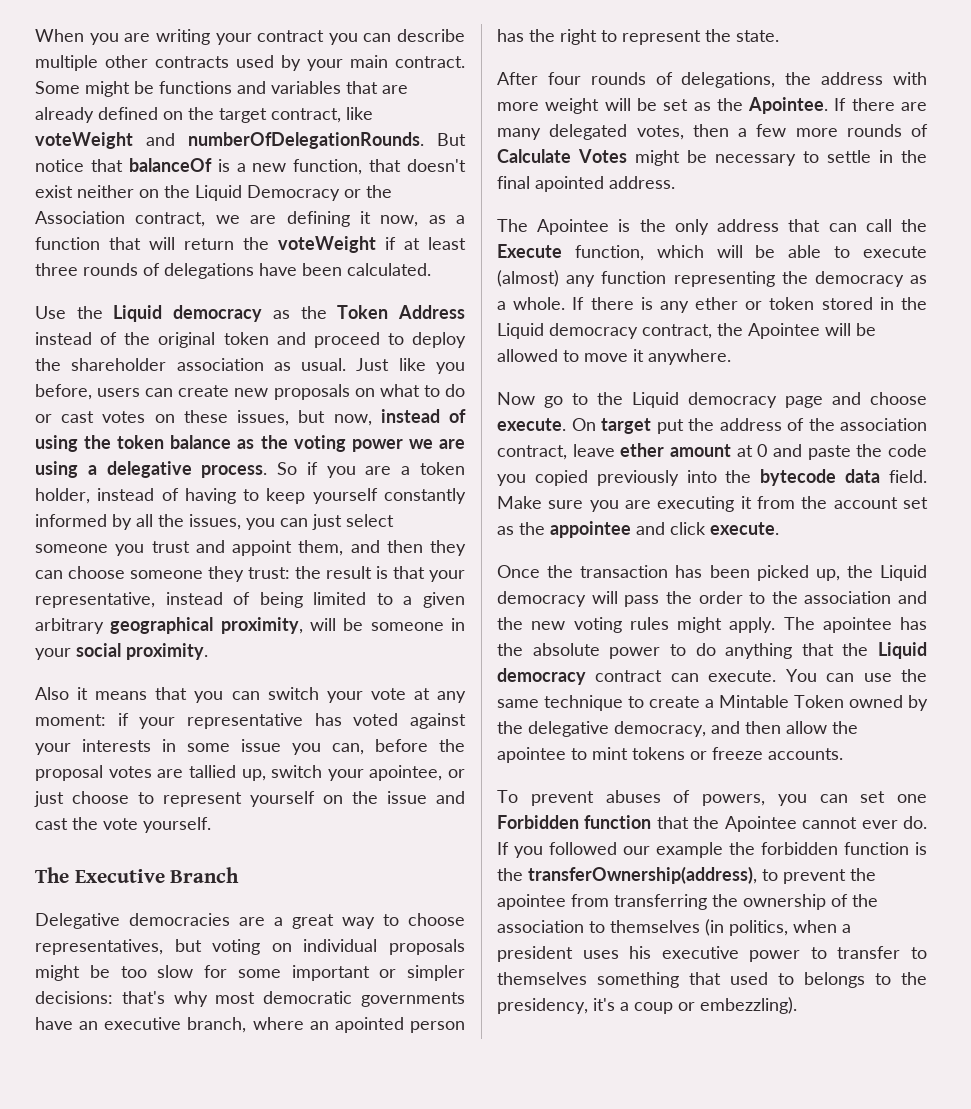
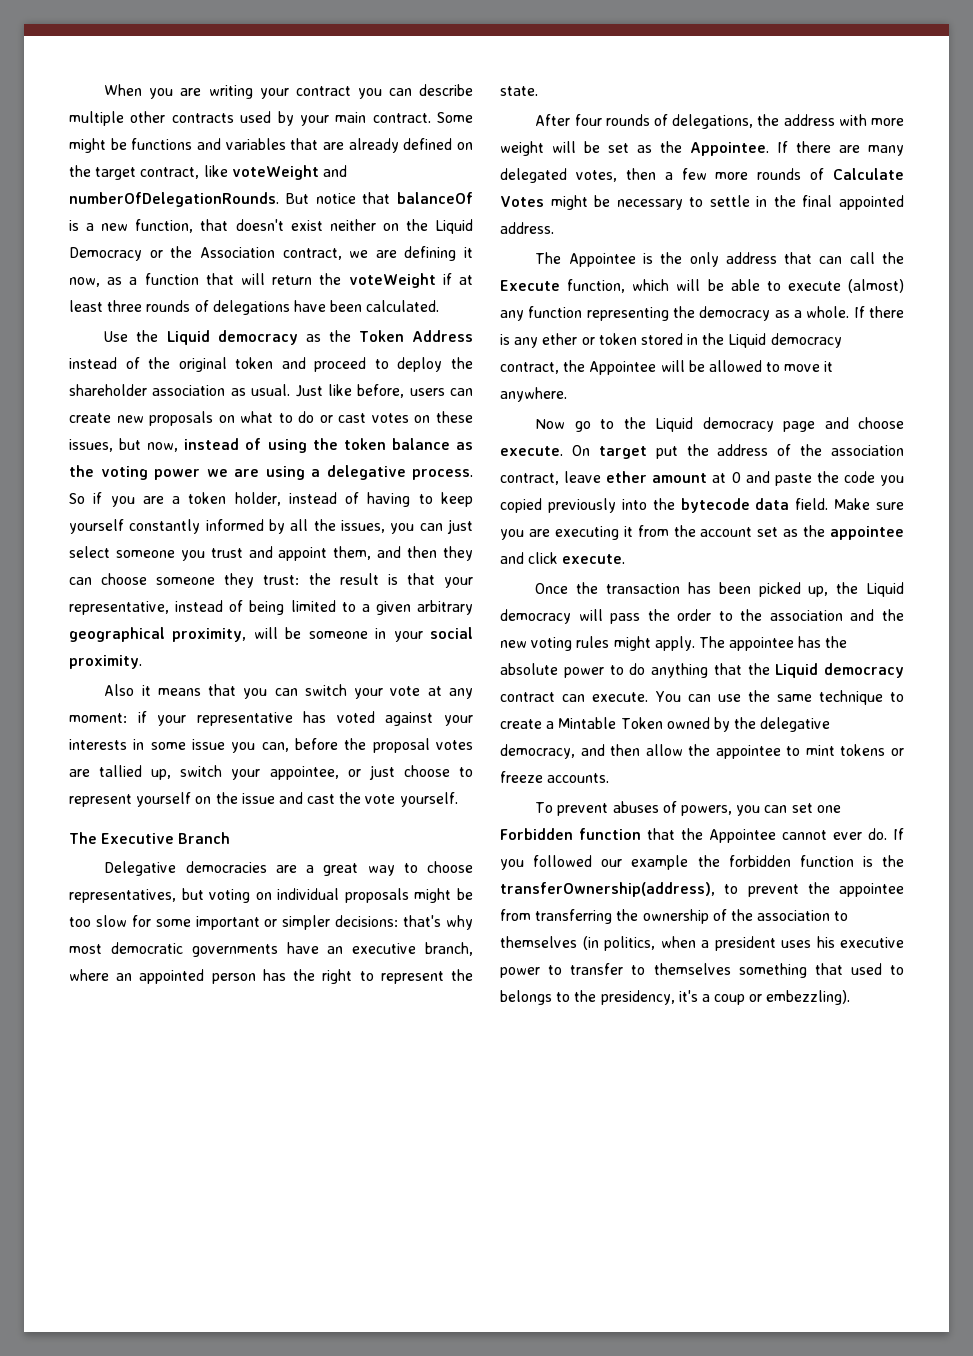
- Just like you before, users can create new proposals on what to do or cast votes on these issues, but now, instead of using the token balance as the voting power we are using a delegative process.
+ Just like before, users can create new proposals on what to do or cast votes on these issues, but now, instead of using the token balance as the voting power we are using a delegative process.
- Also it means that you can switch your vote at any moment: if your representative has voted against your interests in some issue you can, before the proposal votes are tallied up, switch your apointee, or just choose to represent yourself on the issue and cast the vote yourself.
+ Also it means that you can switch your vote at any moment: if your representative has voted against your interests in some issue you can, before the proposal votes are tallied up, switch your appointee, or just choose to represent yourself on the issue and cast the vote yourself.
- Delegative democracies are a great way to choose representatives, but voting on individual proposals might be too slow for some important or simpler decisions: that's why most democratic governments have an executive branch, where an apointed person has the right to represent the state.
+ Delegative democracies are a great way to choose representatives, but voting on individual proposals might be too slow for some important or simpler decisions: that's why most democratic governments have an executive branch, where an appointed person has the right to represent the state.
- After four rounds of delegations, the address with more weight will be set as the Apointee.
+ After four rounds of delegations, the address with more weight will be set as the Appointee.
- If there are many delegated votes, then a few more rounds of Calculate Votes might be necessary to settle in the final apointed address.
+ If there are many delegated votes, then a few more rounds of Calculate Votes might be necessary to settle in the final appointed address.
- The Apointee is the only address that can call the Execute function, which will be able to execute (almost) any function representing the democracy as a whole.
+ The Appointee is the only address that can call the Execute function, which will be able to execute (almost) any function representing the democracy as a whole.
- If there is any ether or token stored in the Liquid democracy contract, the Apointee will be allowed to move it anywhere.
+ If there is any ether or token stored in the Liquid democracy contract, the Appointee will be allowed to move it anywhere.
- The apointee has the absolute power to do anything that the Liquid democracy contract can execute.
+ The appointee has the absolute power to do anything that the Liquid democracy contract can execute.
- You can use the same technique to create a Mintable Token owned by the delegative democracy, and then allow the apointee to mint tokens or freeze accounts.
+ You can use the same technique to create a Mintable Token owned by the delegative democracy, and then allow the appointee to mint tokens or freeze accounts.
- To prevent abuses of powers, you can set one Forbidden function that the Apointee cannot ever do.
+ To prevent abuses of powers, you can set one Forbidden function that the Appointee cannot ever do.
- If you followed our example the forbidden function is the transferOwnership(address), to prevent the apointee from transferring the ownership of the association to themselves (in politics, when a president uses his executive power to transfer to themselves something that used to belongs to the presidency, it's a coup or embezzling).
+ If you followed our example the forbidden function is the transferOwnership(address), to prevent the appointee from transferring the ownership of the association to themselves (in politics, when a president uses his executive power to transfer to themselves something that used to belongs to the presidency, it's a coup or embezzling).

